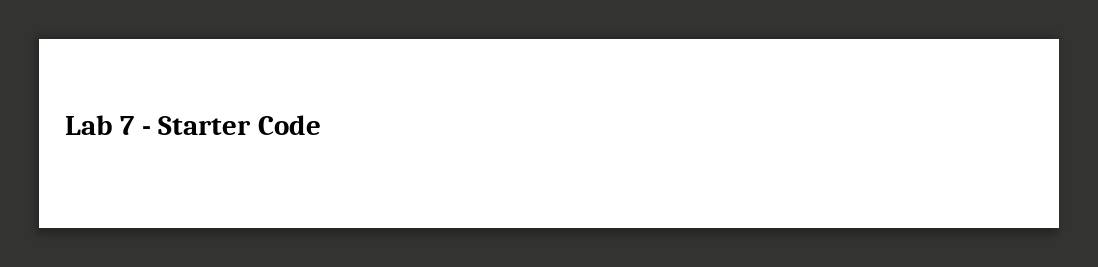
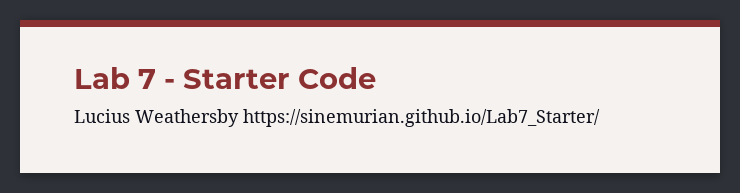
+ Lucius Weathersby https://sinemurian.github.io/Lab7_Starter/

